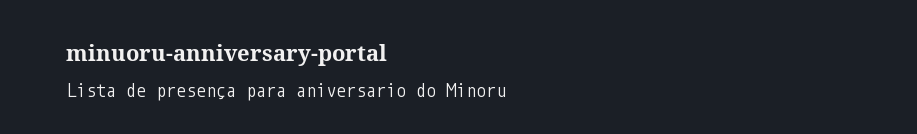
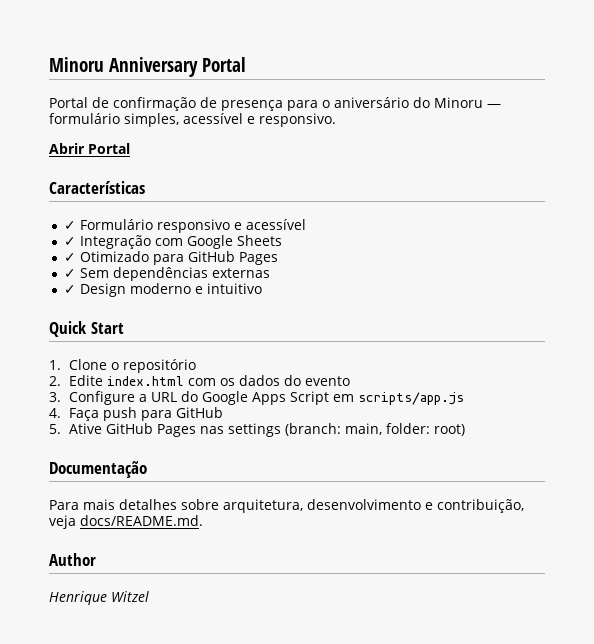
- minuoru-anniversary-portal
- Lista de presença para aniversario do Minoru
+ Minoru Anniversary Portal
+ Portal de confirmação de presença para o aniversário do Minoru — formulário simples, acessível e responsivo.
+ Abrir Portal
+ Características
+ ✓ Formulário responsivo e acessível
+ ✓ Integração com Google Sheets
+ ✓ Otimizado para GitHub Pages
+ ✓ Sem dependências externas
+ ✓ Design moderno e intuitivo
+ Quick Start
+ 1. Clone o repositório
+ 2. Edite index.html com os dados do evento
+ 3. Configure a URL do Google Apps Script em scripts/app.js
+ 4. Faça push para GitHub
+ 5. Ative GitHub Pages nas settings (branch: main, folder: root)
+ Documentação
+ Para mais detalhes sobre arquitetura, desenvolvimento e contribuição, veja docs/README.md.
+ Author
+ Henrique Witzel

